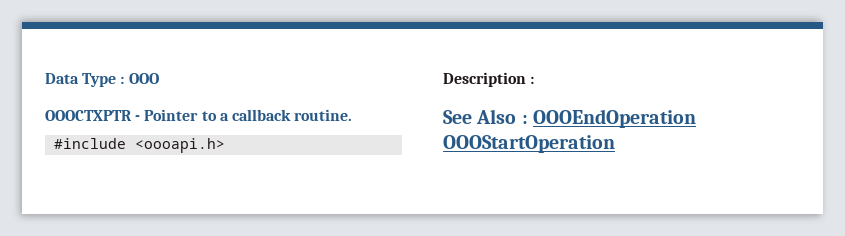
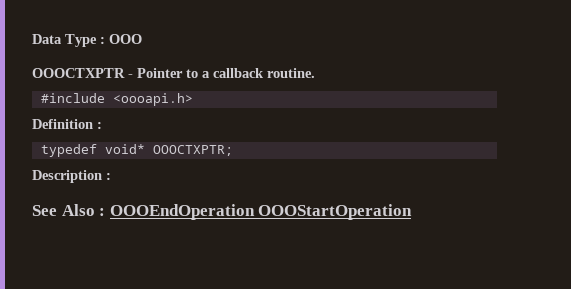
+ Definition :
+ typedef void* OOOCTXPTR;

